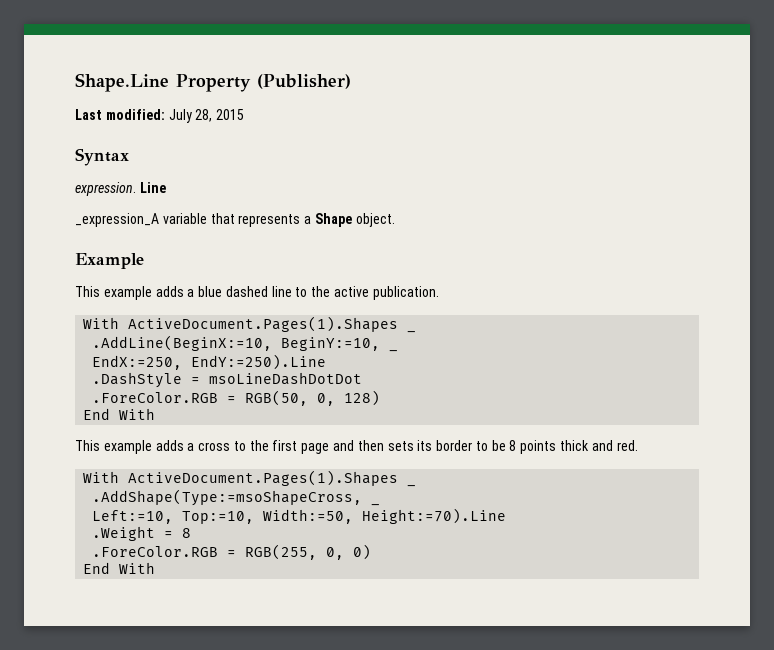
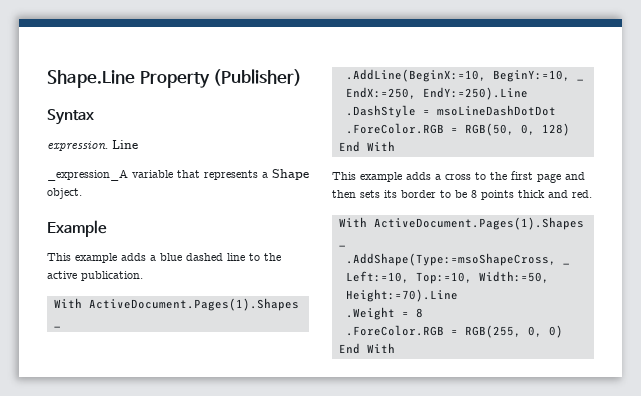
- Last modified: July 28, 2015

